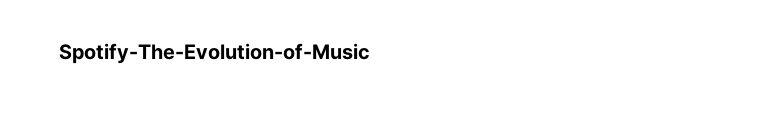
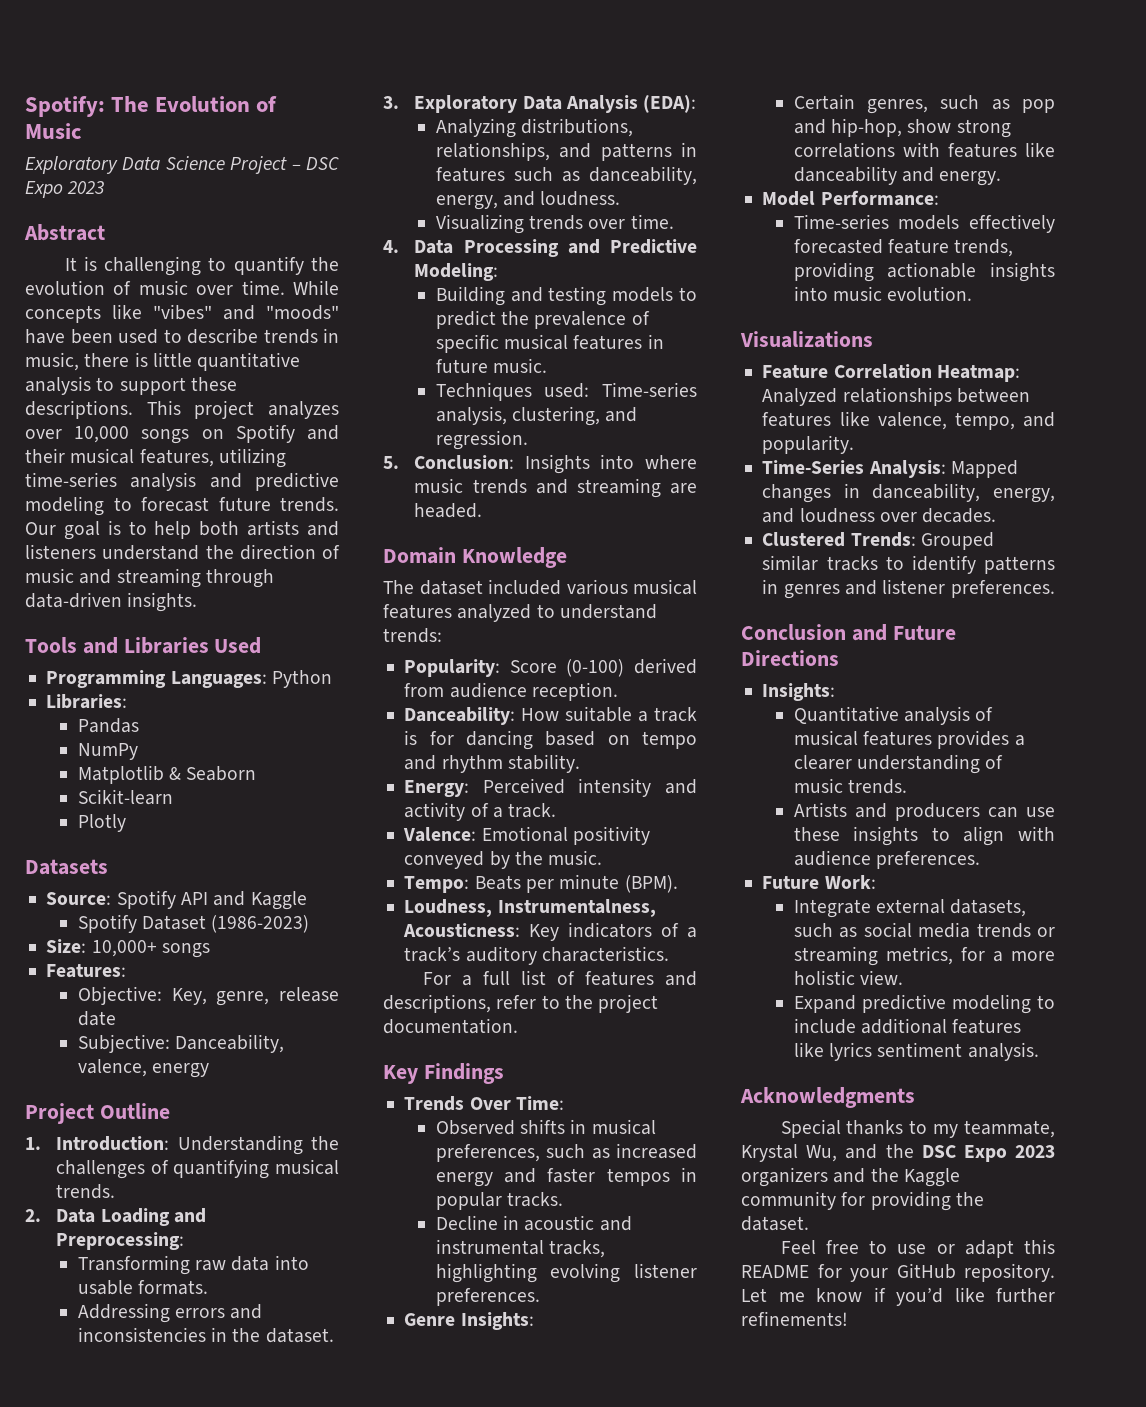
- Spotify-The-Evolution-of-Music
+ Spotify: The Evolution of Music
+ Exploratory Data Science Project – DSC Expo 2023
+ Abstract
+ It is challenging to quantify the evolution of music over time. While concepts like "vibes" and "moods" have been used to describe trends in music, there is little quantitative analysis to support these descriptions. This project analyzes over 10,000 songs on Spotify and their musical features, utilizing time-series analysis and predictive modeling to forecast future trends. Our goal is to help both artists and listeners understand the direction of music and streaming through data-driven insights.
+ Tools and Libraries Used
+ Programming Languages: Python
+ Libraries:
+ Pandas
+ NumPy
+ Matplotlib & Seaborn
+ Scikit-learn
+ Plotly
+ Datasets
+ Source: Spotify API and Kaggle
+ Spotify Dataset (1986-2023)
+ Size: 10,000+ songs
+ Features:
+ Objective: Key, genre, release date
+ Subjective: Danceability, valence, energy
+ Project Outline
+ 1. Introduction: Understanding the challenges of quantifying musical trends.
+ 2. Data Loading and Preprocessing:
+ Transforming raw data into usable formats.
+ Addressing errors and inconsistencies in the dataset.
+ 3. Exploratory Data Analysis (EDA):
+ Analyzing distributions, relationships, and patterns in features such as danceability, energy, and loudness.
+ Visualizing trends over time.
+ 4. Data Processing and Predictive Modeling:
+ Building and testing models to predict the prevalence of specific musical features in future music.
+ Techniques used: Time-series analysis, clustering, and regression.
+ 5. Conclusion: Insights into where music trends and streaming are headed.
+ Domain Knowledge
+ The dataset included various musical features analyzed to understand trends:
+ Popularity: Score (0-100) derived from audience reception.
+ Danceability: How suitable a track is for dancing based on tempo and rhythm stability.
+ Energy: Perceived intensity and activity of a track.
+ Valence: Emotional positivity conveyed by the music.
+ Tempo: Beats per minute (BPM).
+ Loudness, Instrumentalness, Acousticness: Key indicators of a track’s auditory characteristics.
+ For a full list of features and descriptions, refer to the project documentation.
+ Key Findings
+ Trends Over Time:
+ Observed shifts in musical preferences, such as increased energy and faster tempos in popular tracks.
+ Decline in acoustic and instrumental tracks, highlighting evolving listener preferences.
+ Genre Insights:
+ Certain genres, such as pop and hip-hop, show strong correlations with features like danceability and energy.
+ Model Performance:
+ Time-series models effectively forecasted feature trends, providing actionable insights into music evolution.
+ Visualizations
+ Feature Correlation Heatmap: Analyzed relationships between features like valence, tempo, and popularity.
+ Time-Series Analysis: Mapped changes in danceability, energy, and loudness over decades.
+ Clustered Trends: Grouped similar tracks to identify patterns in genres and listener preferences.
+ Conclusion and Future Directions
+ Insights:
+ Quantitative analysis of musical features provides a clearer understanding of music trends.
+ Artists and producers can use these insights to align with audience preferences.
+ Future Work:
+ Integrate external datasets, such as social media trends or streaming metrics, for a more holistic view.
+ Expand predictive modeling to include additional features like lyrics sentiment analysis.
+ Acknowledgments
+ Special thanks to my teammate, Krystal Wu, and the DSC Expo 2023 organizers and the Kaggle community for providing the dataset.
+ Feel free to use or adapt this README for your GitHub repository. Let me know if you’d like further refinements!

